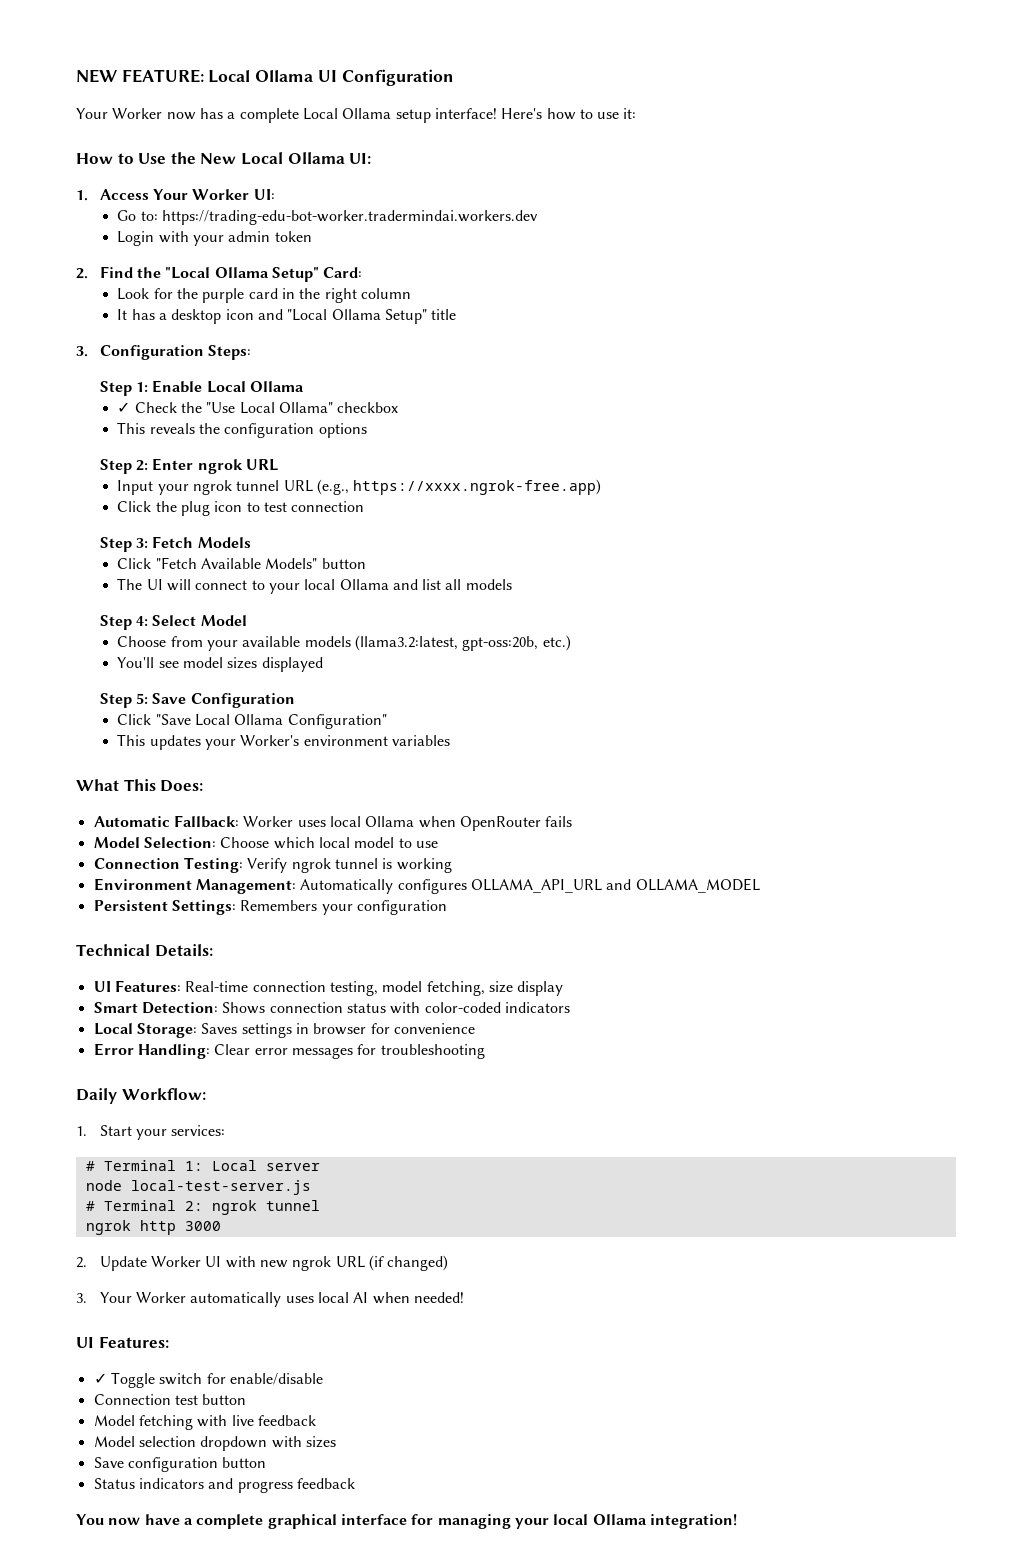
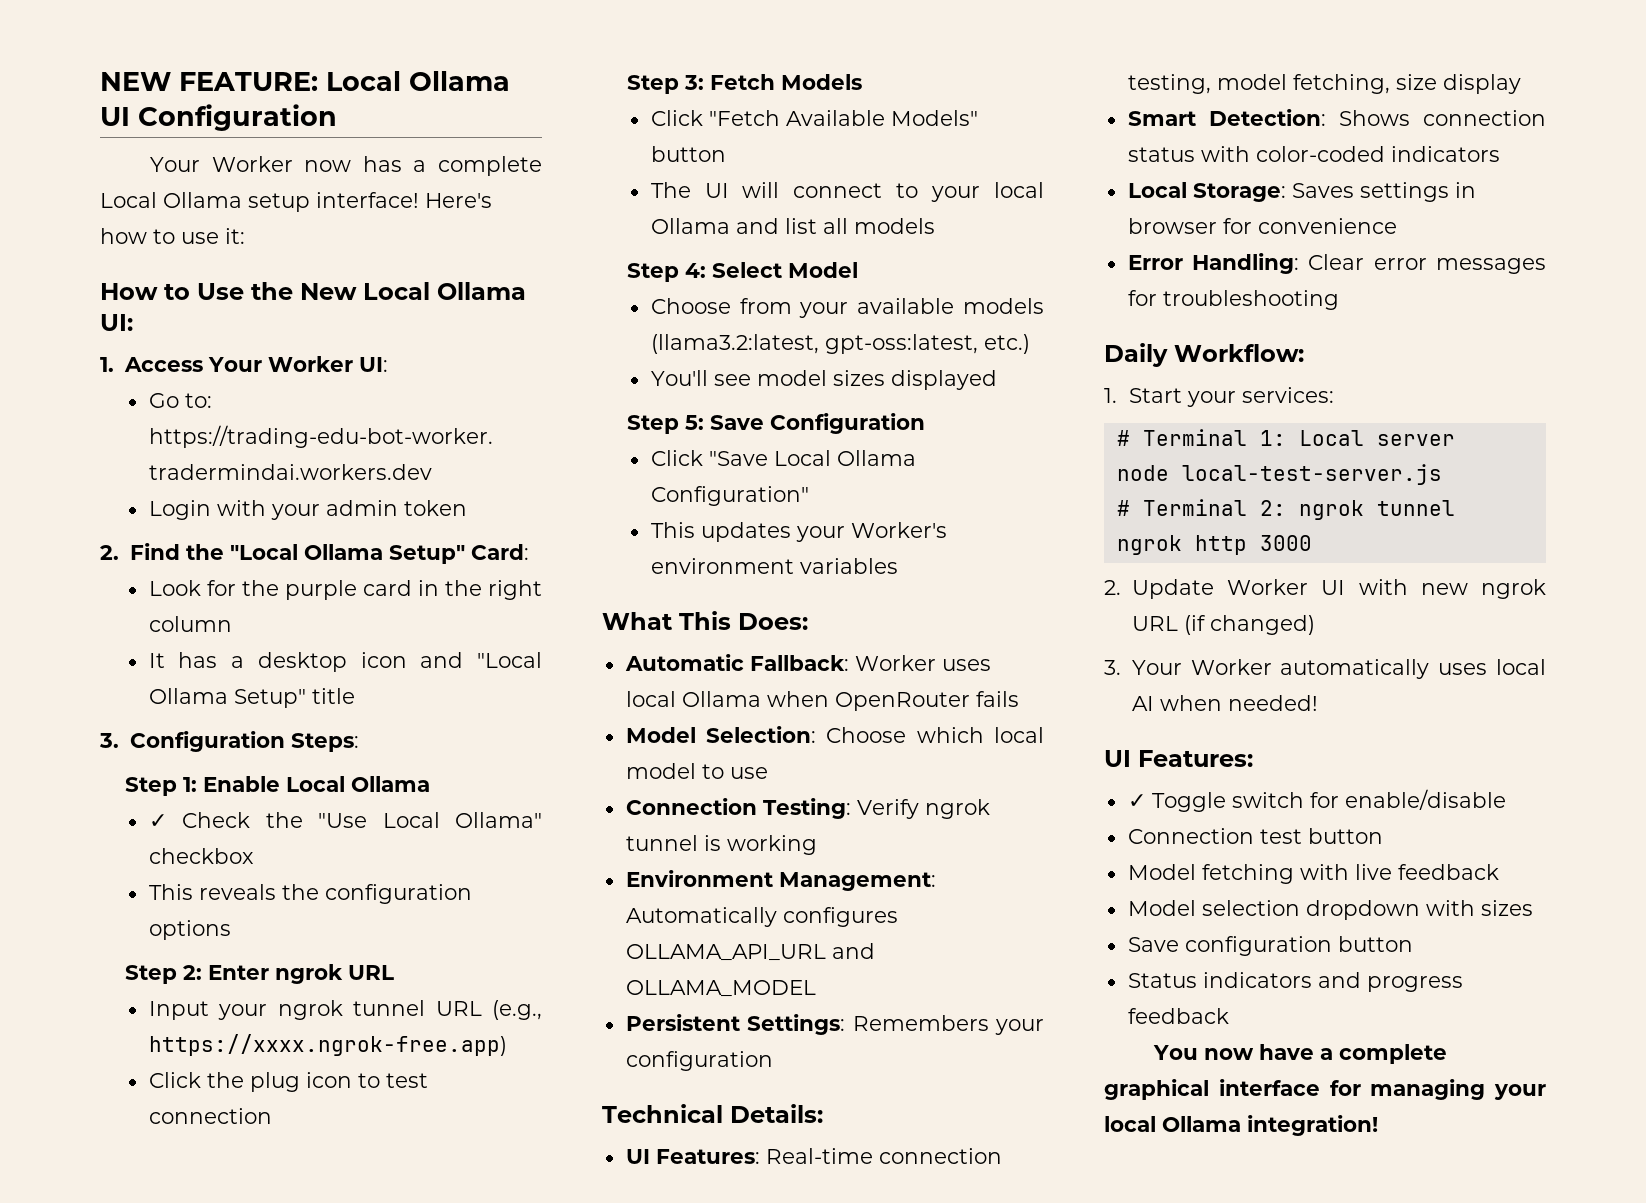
- Choose from your available models (llama3.2:latest, gpt-oss:20b, etc.)
+ Choose from your available models (llama3.2:latest, gpt-oss:latest, etc.)

